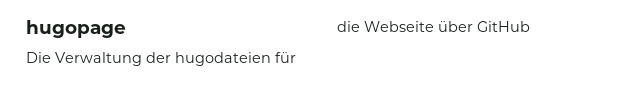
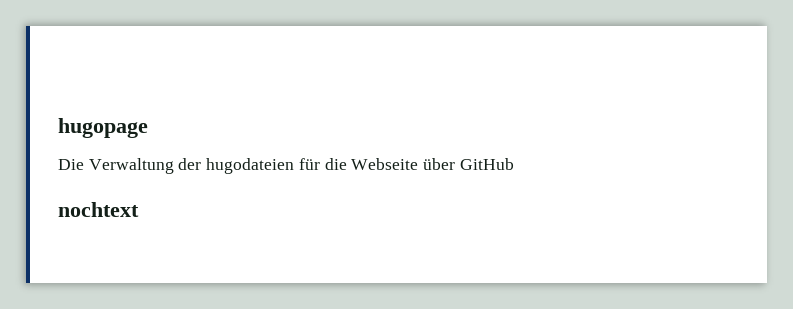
+ nochtext

